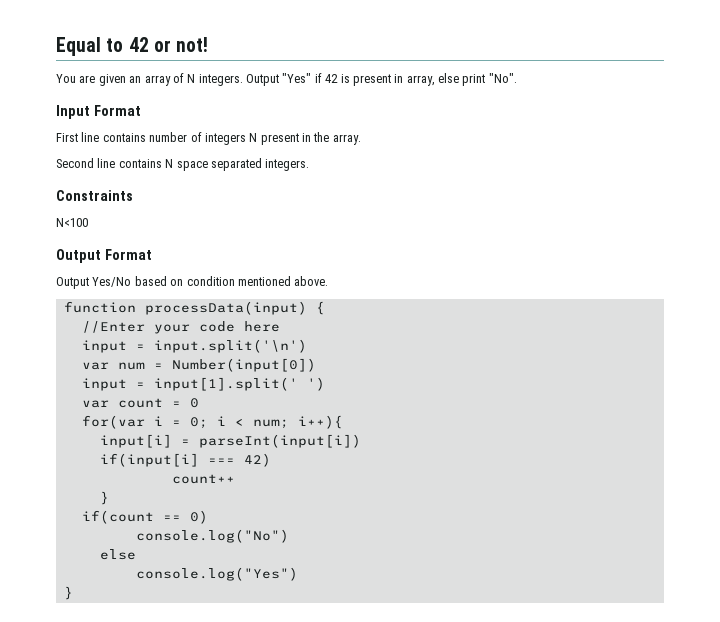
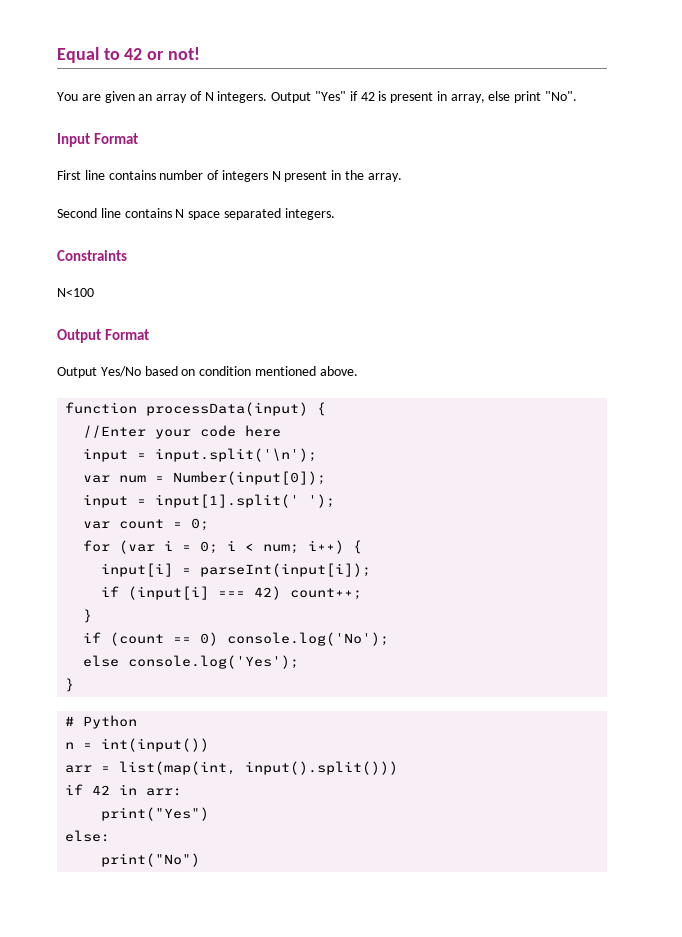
- input = input.split('\n')
+ input = input.split('\n');
- var num = Number(input[0])
+ var num = Number(input[0]);
- input = input[1].split(' ')
+ input = input[1].split(' ');
- var count = 0
- for(var i = 0; i < num; i++){
+ var count = 0;
+ for (var i = 0; i < num; i++) {
- input[i] = parseInt(input[i])
- if(input[i] === 42)
- count++
+ input[i] = parseInt(input[i]);
+ if (input[i] === 42) count++;
  }
- if(count == 0)
- console.log("No")
- else
- console.log("Yes")
+ if (count == 0) console.log('No');
+ else console.log('Yes');
  }
+ # Python
+ n = int(input())
+ arr = list(map(int, input().split()))
+ if 42 in arr:
+ print("Yes")
+ else:
+ print("No")

